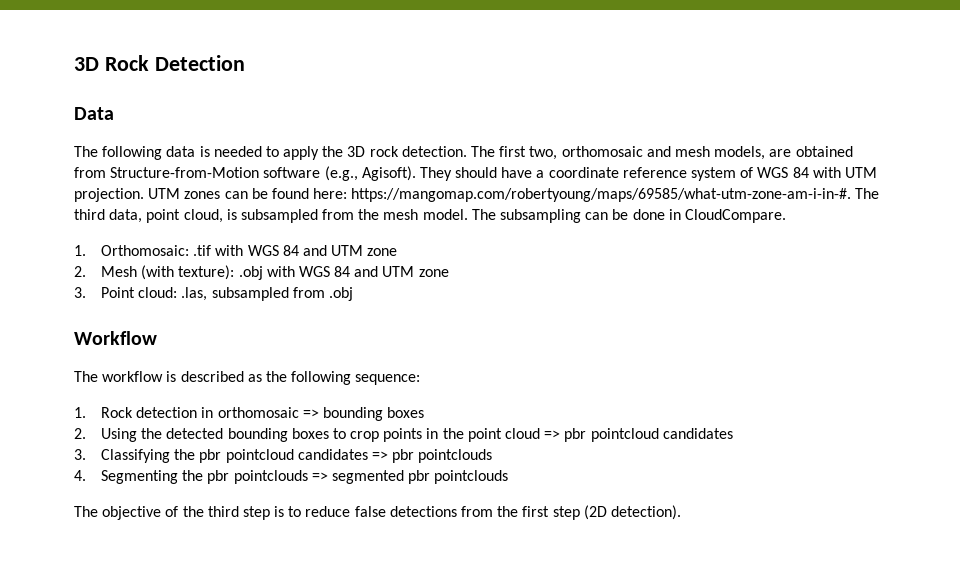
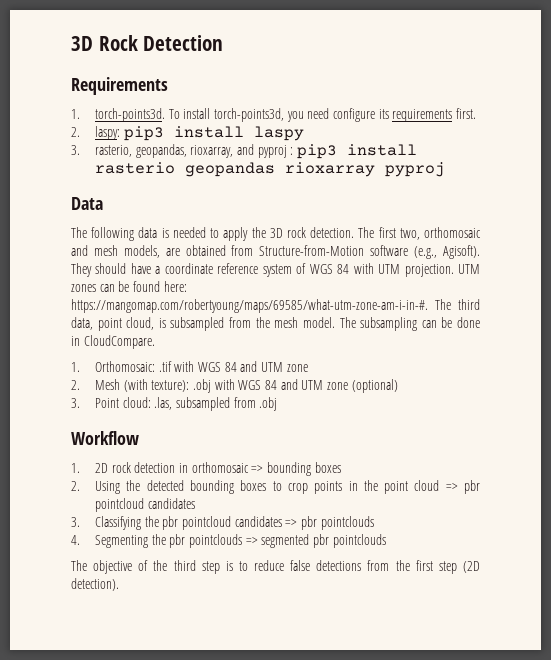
+ Requirements
+ 1. torch-points3d. To install torch-points3d, you need configure its requirements first.
+ 2. laspy: pip3 install laspy
+ 3. rasterio, geopandas, rioxarray, and pyproj : pip3 install rasterio geopandas rioxarray pyproj
- 2. Mesh (with texture): .obj with WGS 84 and UTM zone
+ 2. Mesh (with texture): .obj with WGS 84 and UTM zone (optional)
- The workflow is described as the following sequence:
- 1. Rock detection in orthomosaic => bounding boxes
+ 1. 2D rock detection in orthomosaic => bounding boxes

